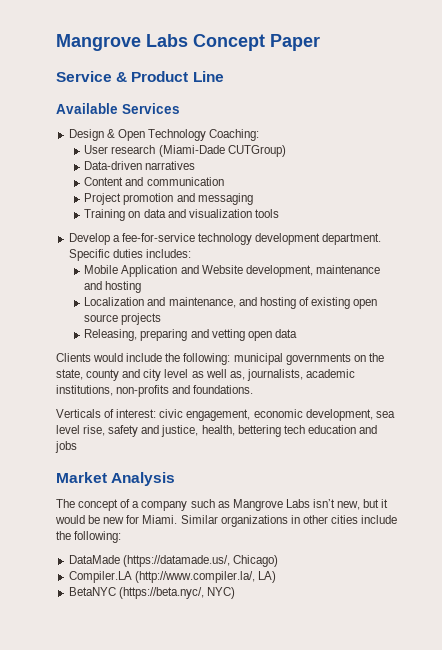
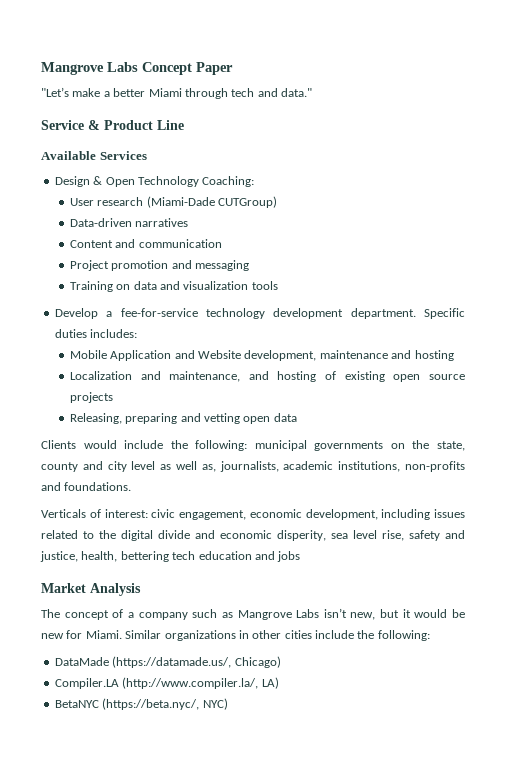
+ "Let’s make a better Miami through tech and data."
- Verticals of interest: civic engagement, economic development, sea level rise, safety and justice, health, bettering tech education and jobs
+ Verticals of interest: civic engagement, economic development, including issues related to the digital divide and economic disperity, sea level rise, safety and justice, health, bettering tech education and jobs

